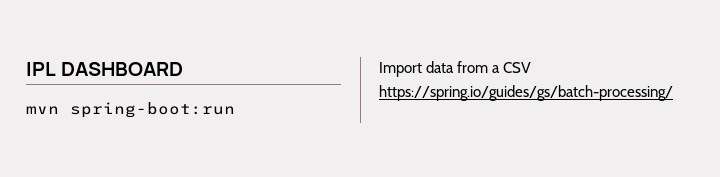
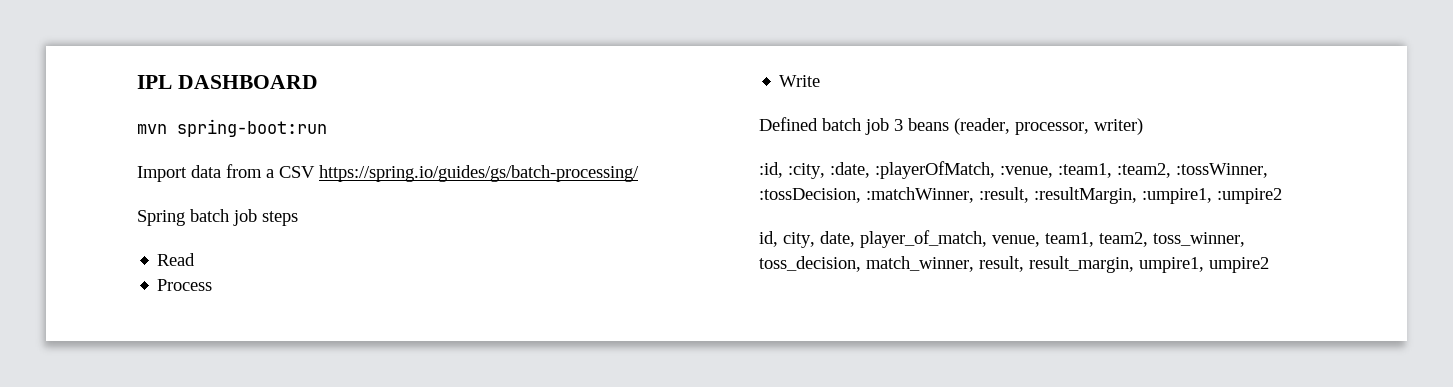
+ Spring batch job steps
+ Read
+ Process
+ Write
+ Defined batch job 3 beans (reader, processor, writer)
+ :id, :city, :date, :playerOfMatch, :venue, :team1, :team2, :tossWinner, :tossDecision, :matchWinner, :result, :resultMargin, :umpire1, :umpire2
+ id, city, date, player_of_match, venue, team1, team2, toss_winner, toss_decision, match_winner, result, result_margin, umpire1, umpire2

